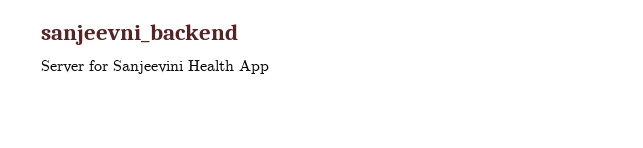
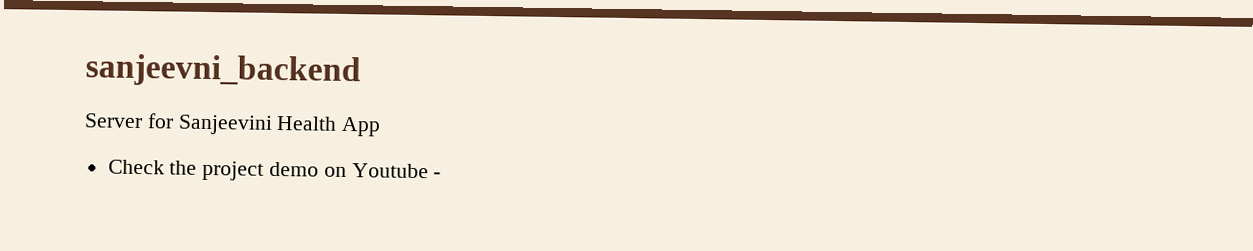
+ Check the project demo on Youtube -

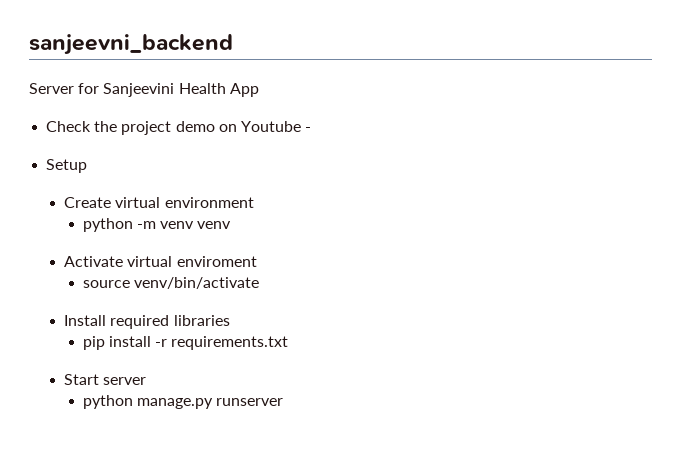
+ Setup
+ Create virtual environment
+ python -m venv venv
+ Activate virtual enviroment
+ source venv/bin/activate
+ Install required libraries
+ pip install -r requirements.txt
+ Start server
+ python manage.py runserver

